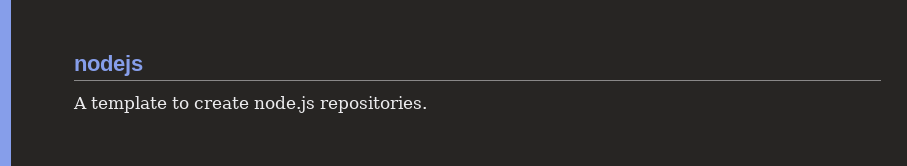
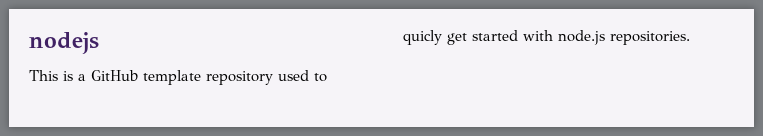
- A template to create node.js repositories.
+ This is a GitHub template repository used to quicly get started with node.js repositories.

